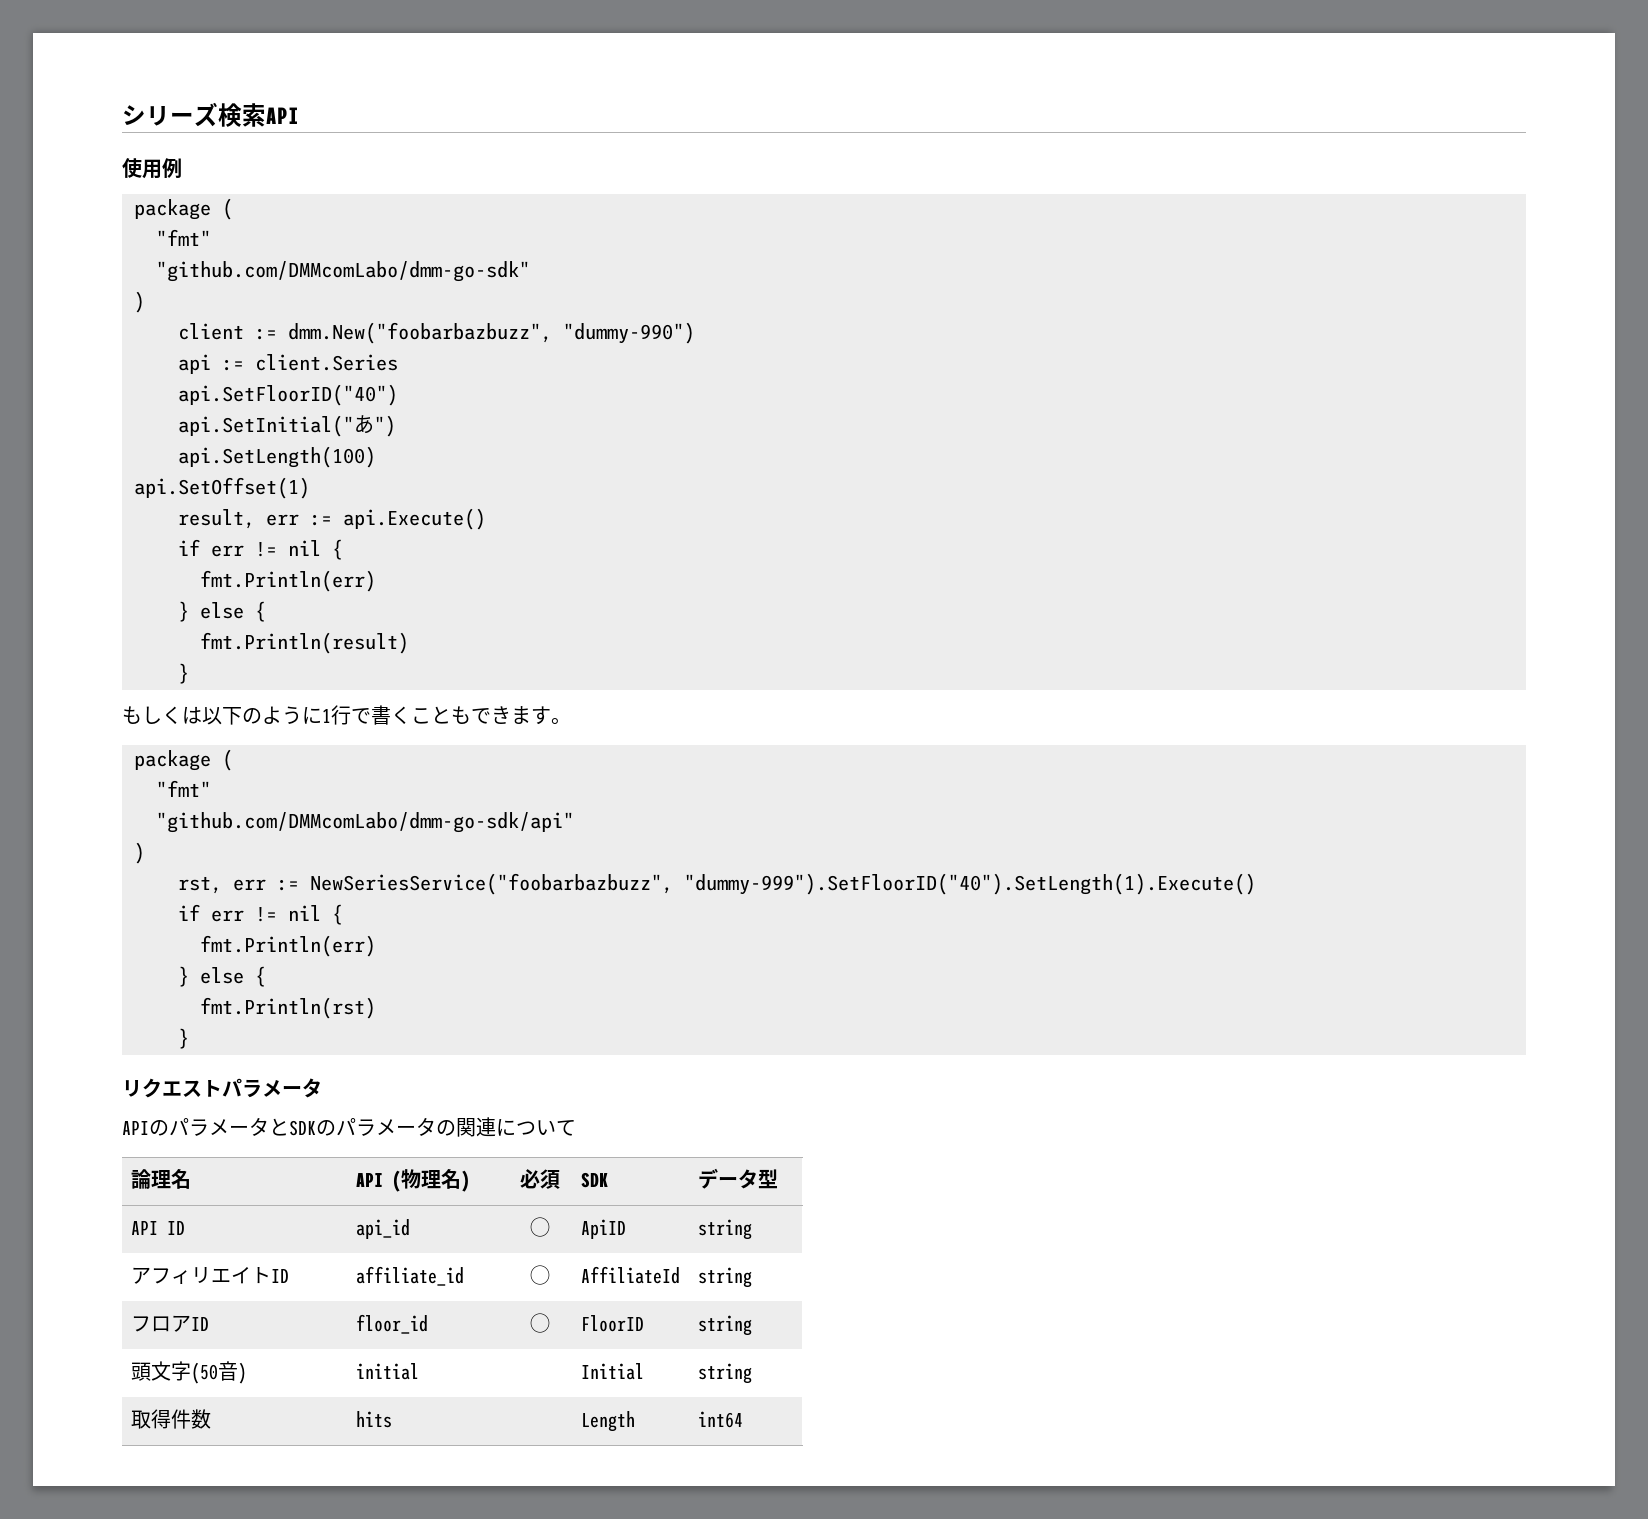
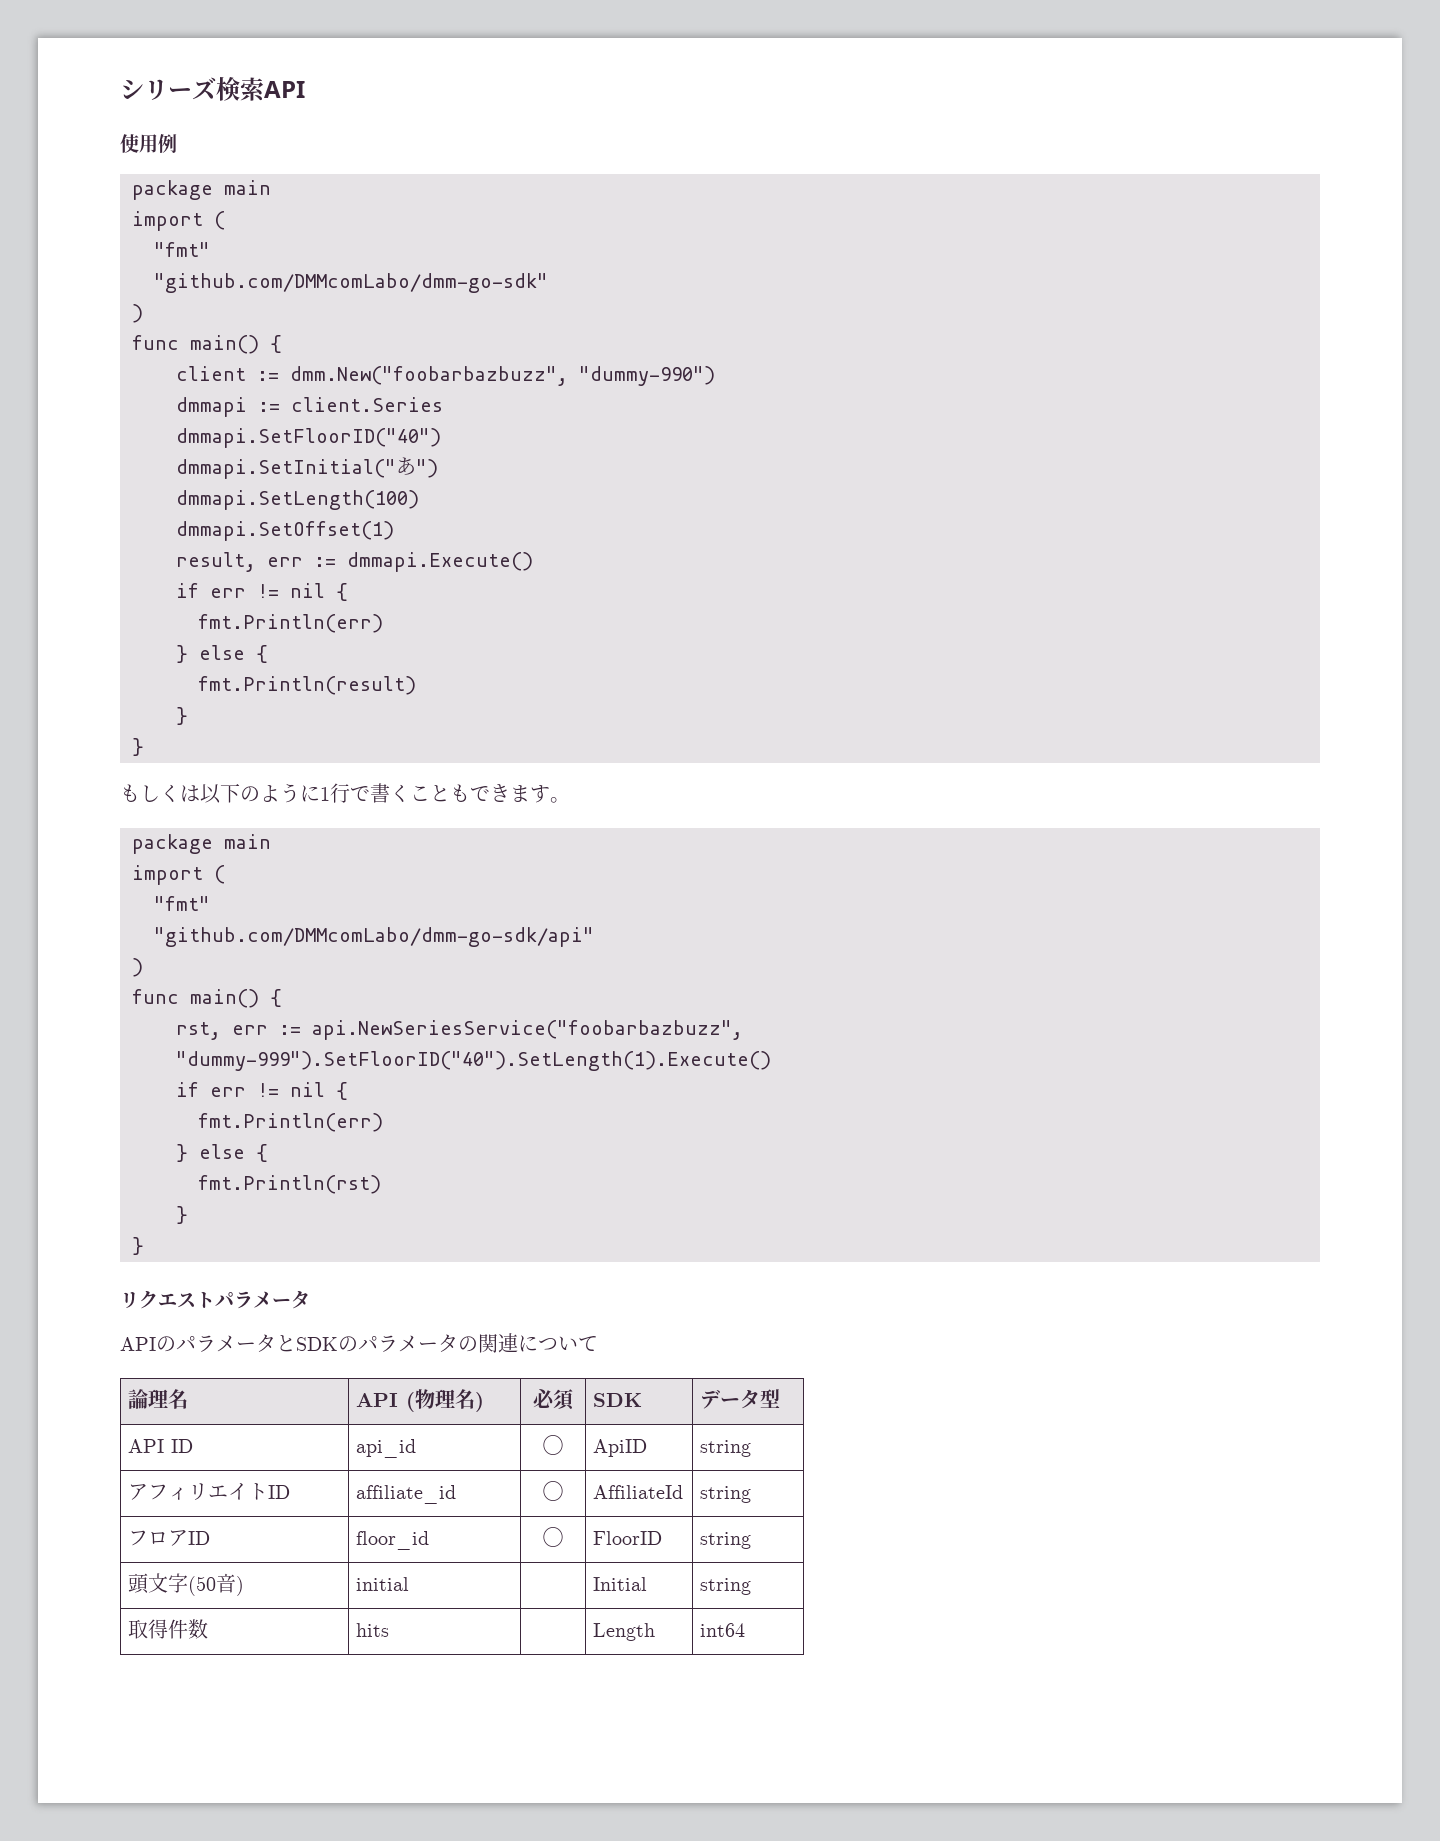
  使用例
- package (
+ package main
+ import (
  "github.com/DMMcomLabo/dmm-go-sdk"
  )
+ func main() {
- api := client.Series
+ dmmapi := client.Series
- api.SetFloorID("40")
- api.SetInitial("あ")
+ dmmapi.SetFloorID("40")
+ dmmapi.SetInitial("あ")
- api.SetLength(100)
- api.SetOffset(1)
+ dmmapi.SetLength(100)
+ dmmapi.SetOffset(1)
- result, err := api.Execute()
+ result, err := dmmapi.Execute()
  fmt.Println(result)
+ }
  もしくは以下のように1行で書くこともできます。
- package (
+ package main
+ import (
  "github.com/DMMcomLabo/dmm-go-sdk/api"
  )
+ func main() {
- rst, err := NewSeriesService("foobarbazbuzz", "dummy-999").SetFloorID("40").SetLength(1).Execute()
+ rst, err := api.NewSeriesService("foobarbazbuzz", "dummy-999").SetFloorID("40").SetLength(1).Execute()
  fmt.Println(rst)
+ }

